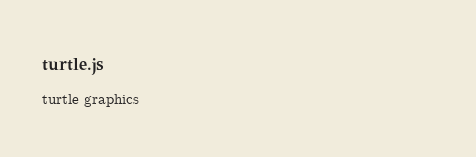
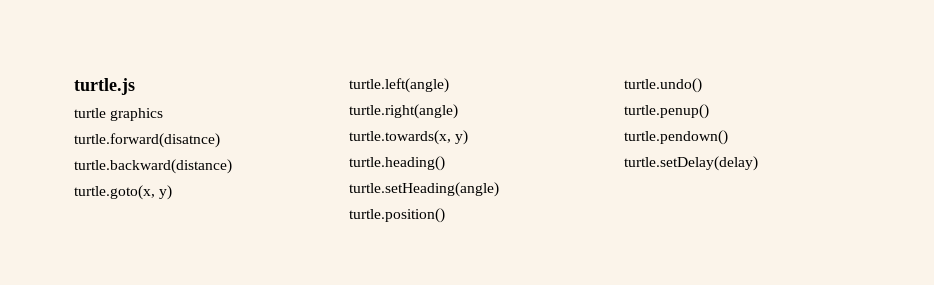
+ turtle.forward(disatnce)
+ turtle.backward(distance)
+ turtle.goto(x, y)
+ turtle.left(angle)
+ turtle.right(angle)
+ turtle.towards(x, y)
+ turtle.heading()
+ turtle.setHeading(angle)
+ turtle.position()
+ turtle.undo()
+ turtle.penup()
+ turtle.pendown()
+ turtle.setDelay(delay)

